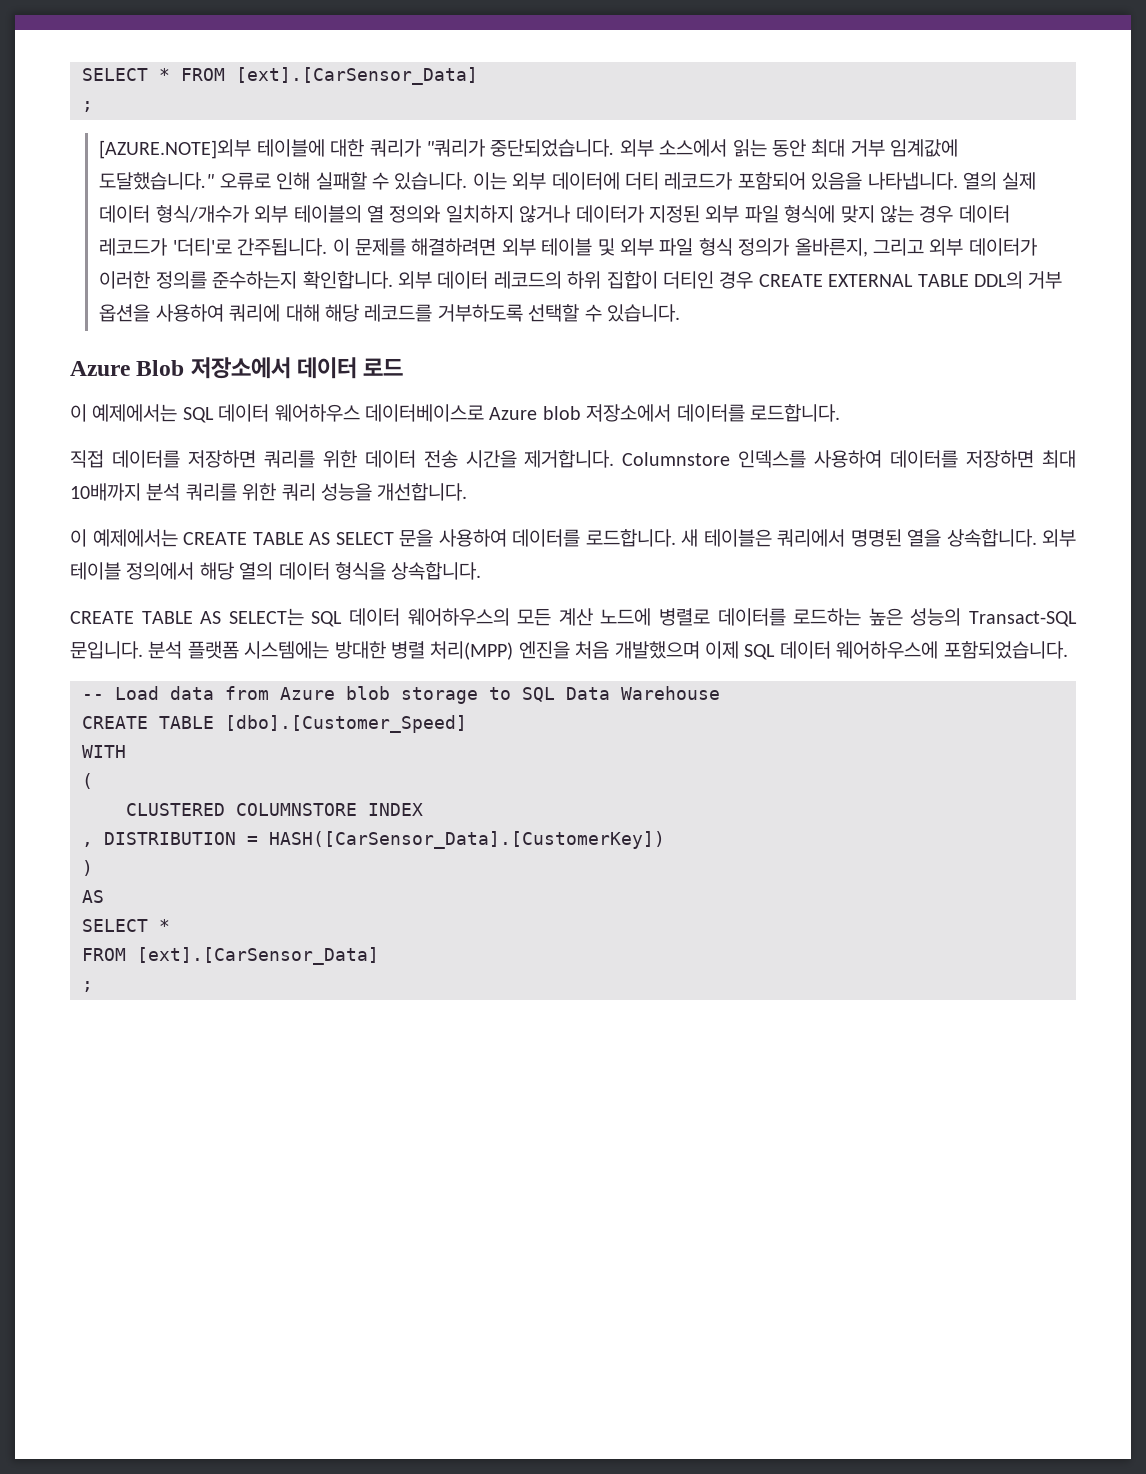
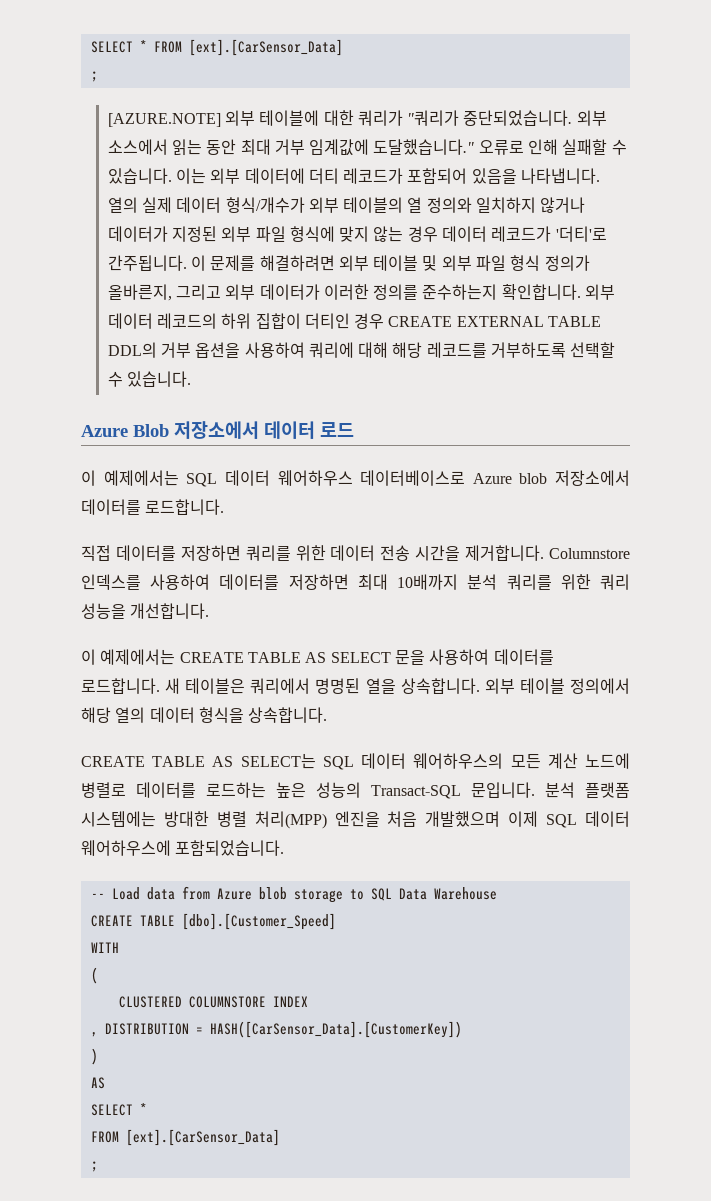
- [AZURE.NOTE]외부 테이블에 대한 쿼리가 "쿼리가 중단되었습니다.
+ [AZURE.NOTE] 외부 테이블에 대한 쿼리가 "쿼리가 중단되었습니다.

